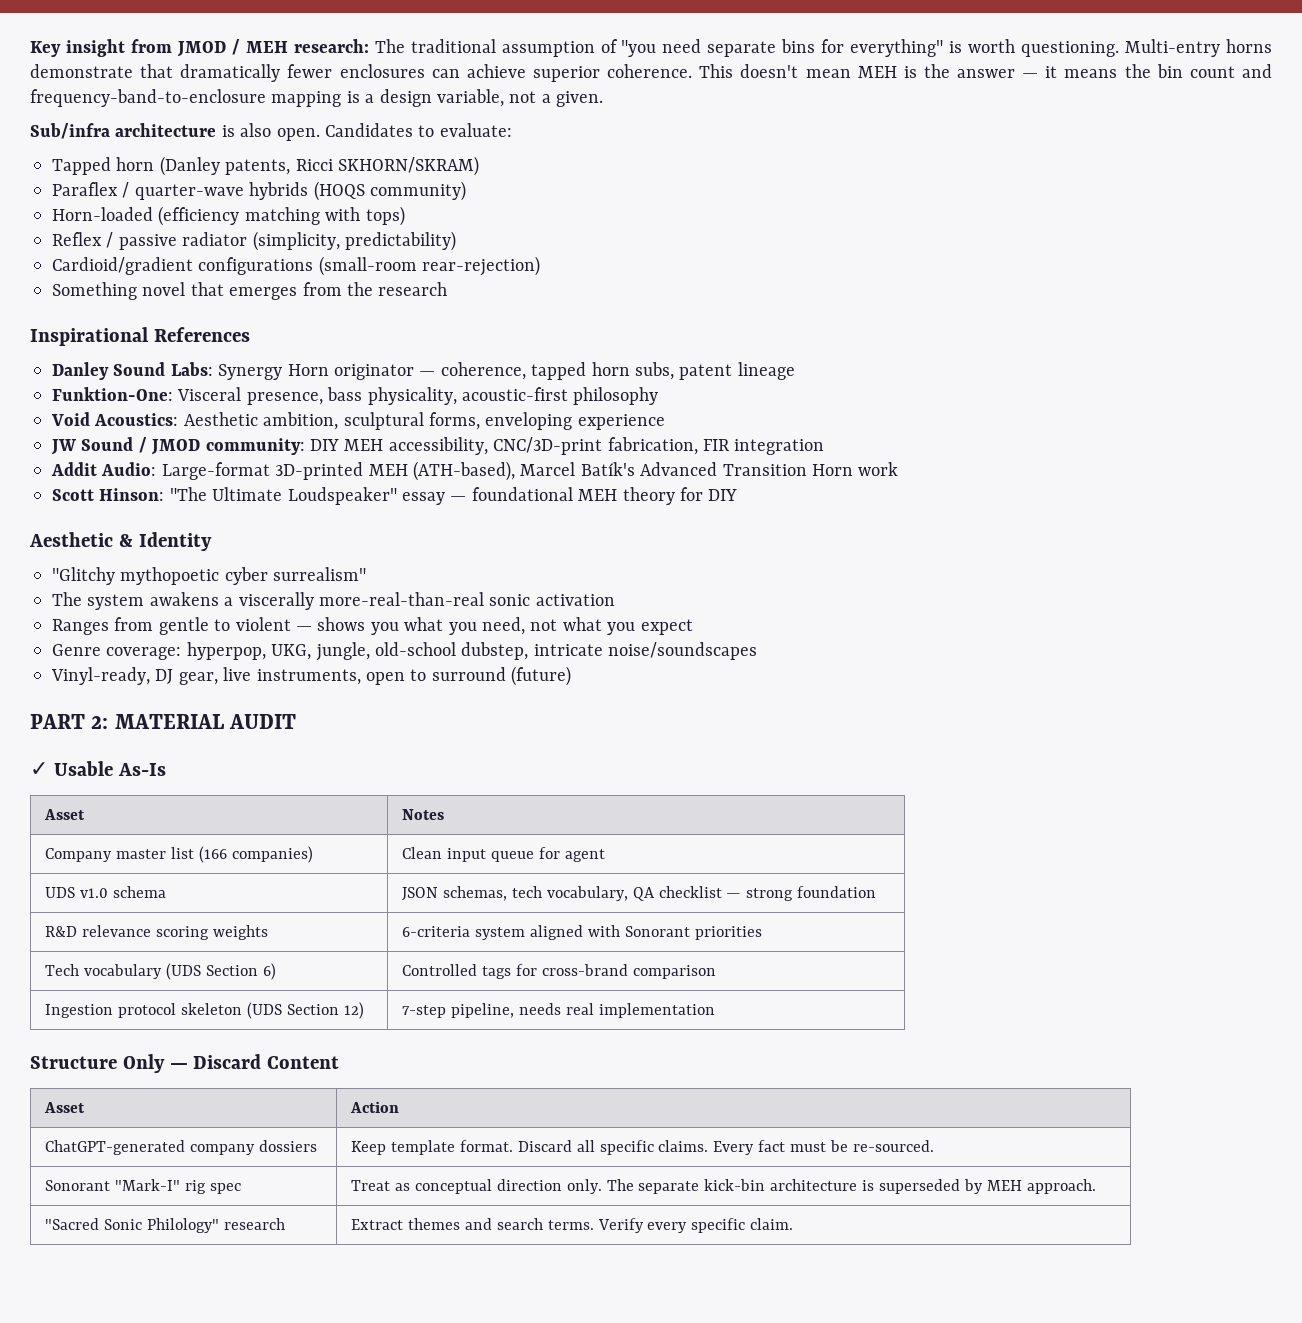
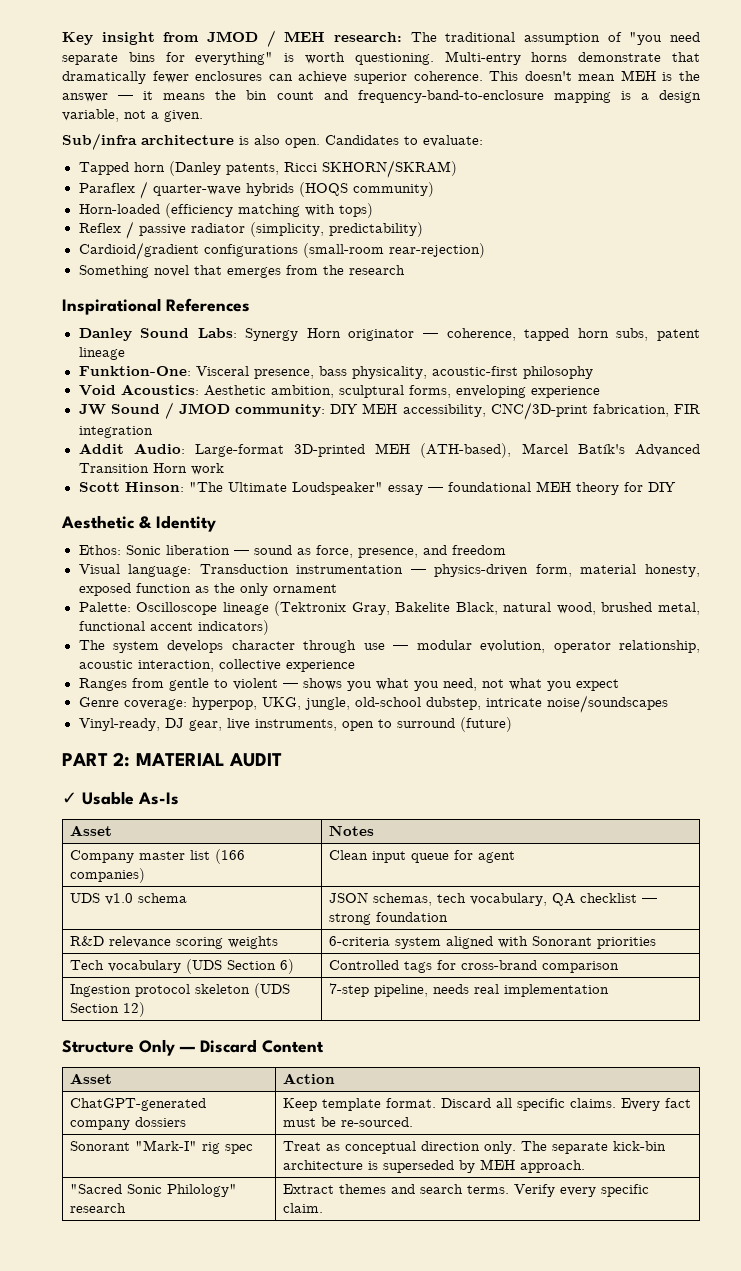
- "Glitchy mythopoetic cyber surrealism"
- The system awakens a viscerally more-real-than-real sonic activation
+ Ethos: Sonic liberation — sound as force, presence, and freedom
+ Visual language: Transduction instrumentation — physics-driven form, material honesty, exposed function as the only ornament
+ Palette: Oscilloscope lineage (Tektronix Gray, Bakelite Black, natural wood, brushed metal, functional accent indicators)
+ The system develops character through use — modular evolution, operator relationship, acoustic interaction, collective experience

